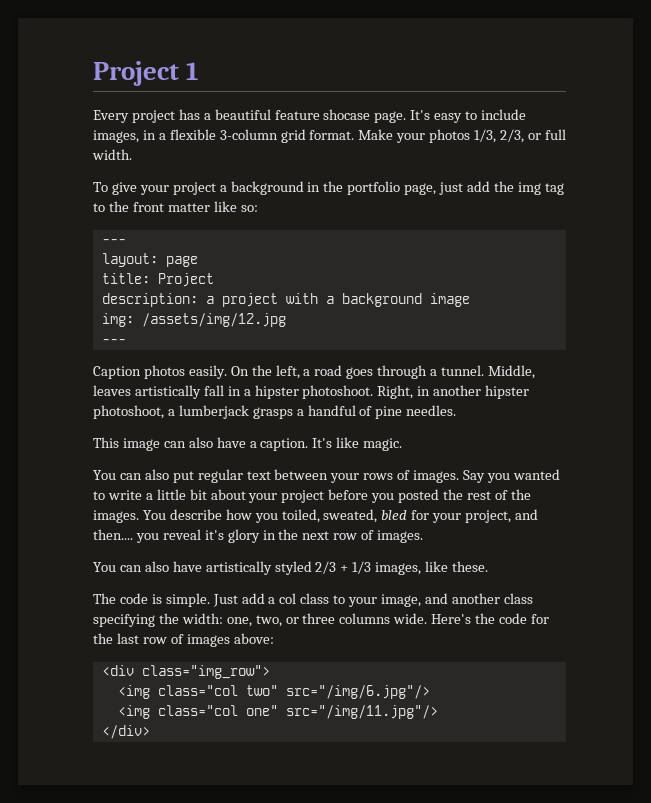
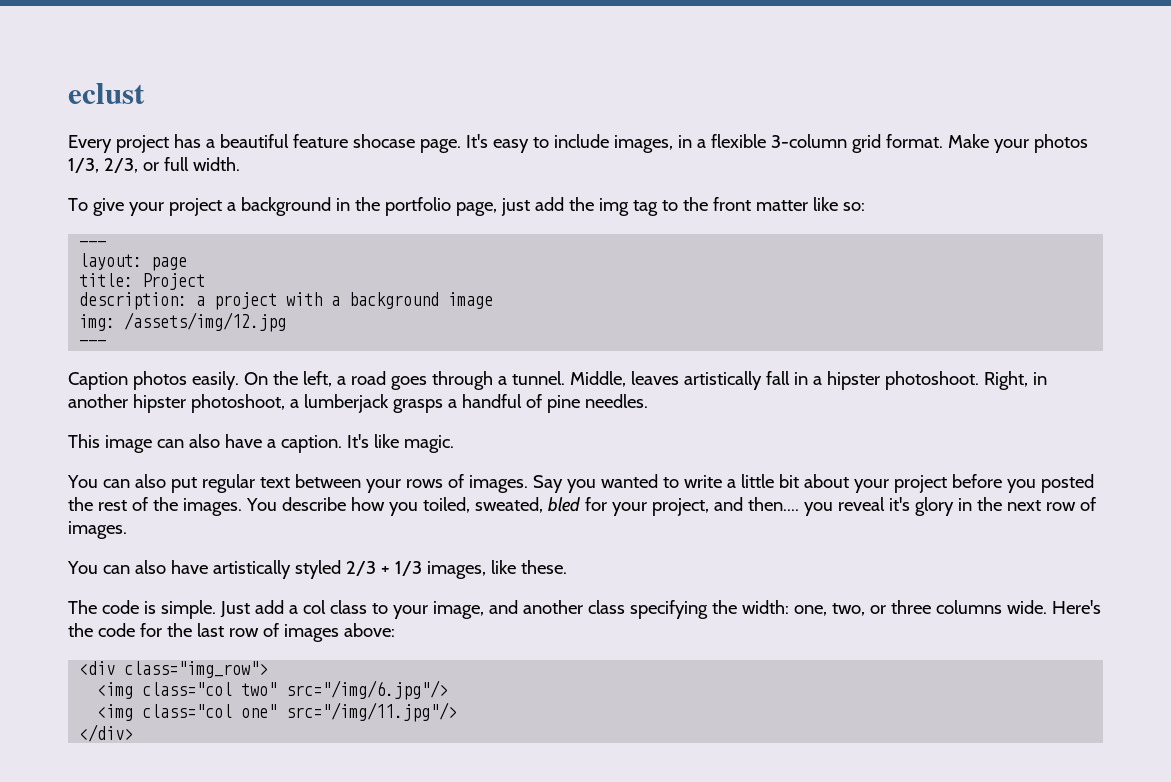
- Project 1
+ eclust

